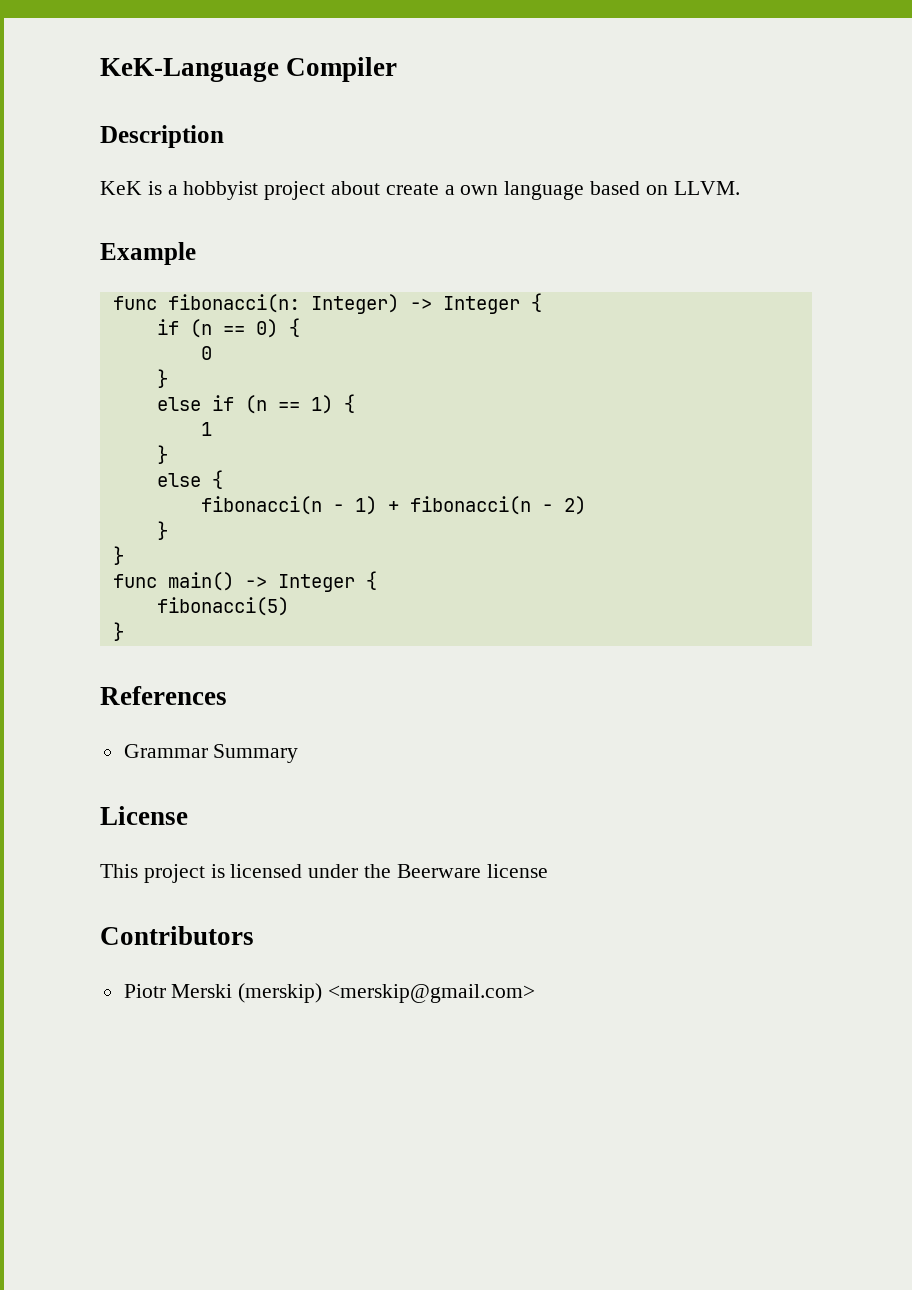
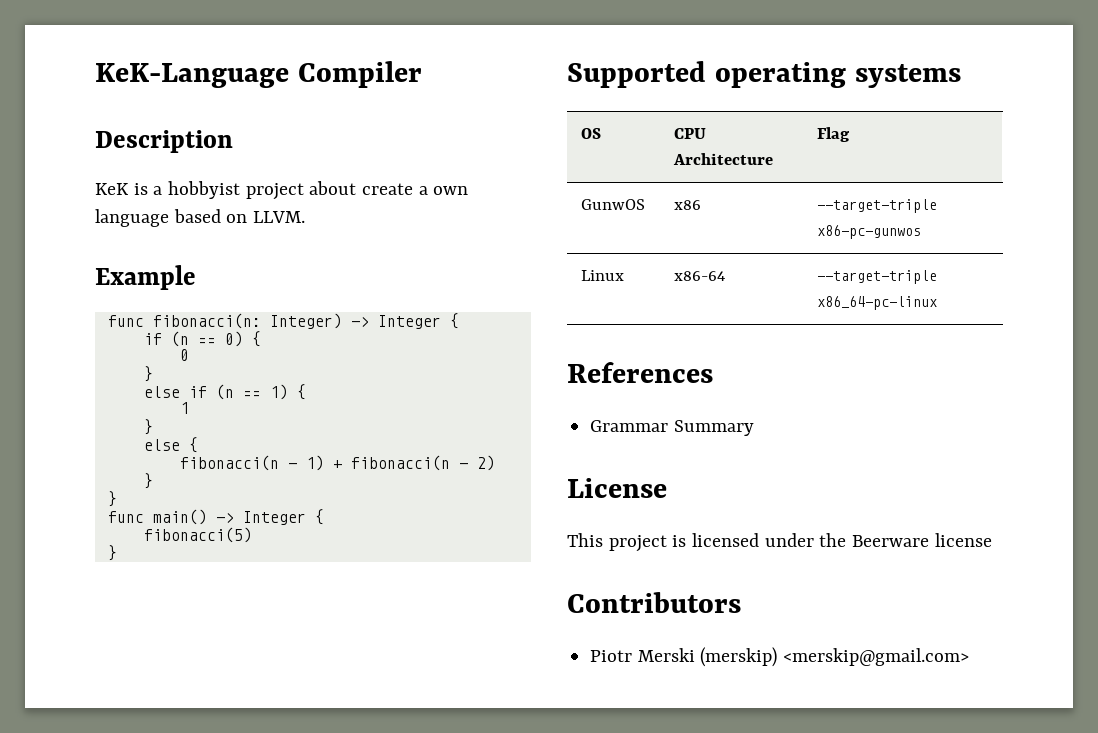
+ Supported operating systems
+ OS | CPU Architecture | Flag
+ GunwOS | x86 | --target-triple x86-pc-gunwos
+ Linux | x86-64 | --target-triple x86_64-pc-linux

